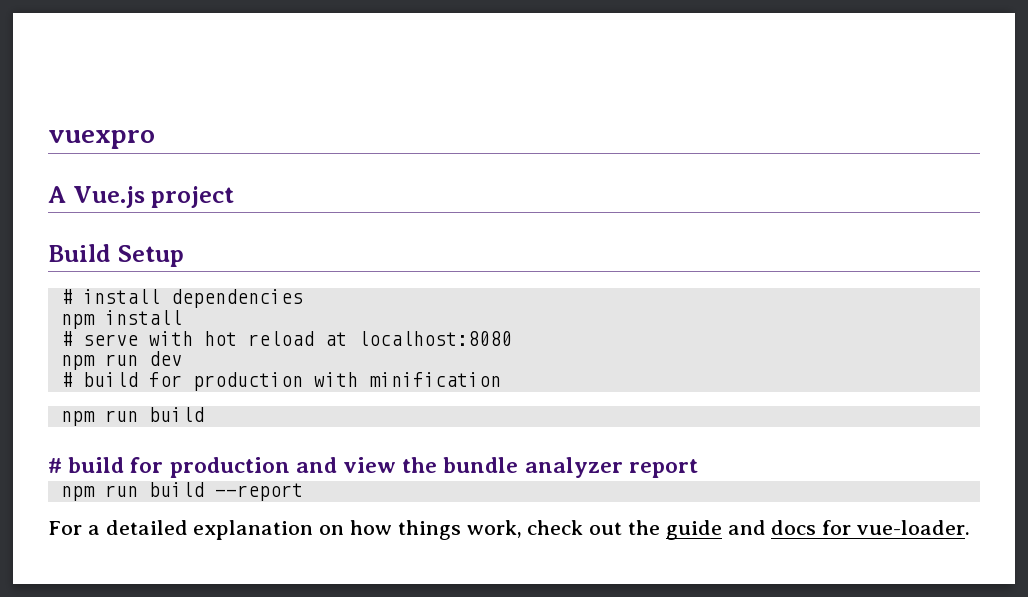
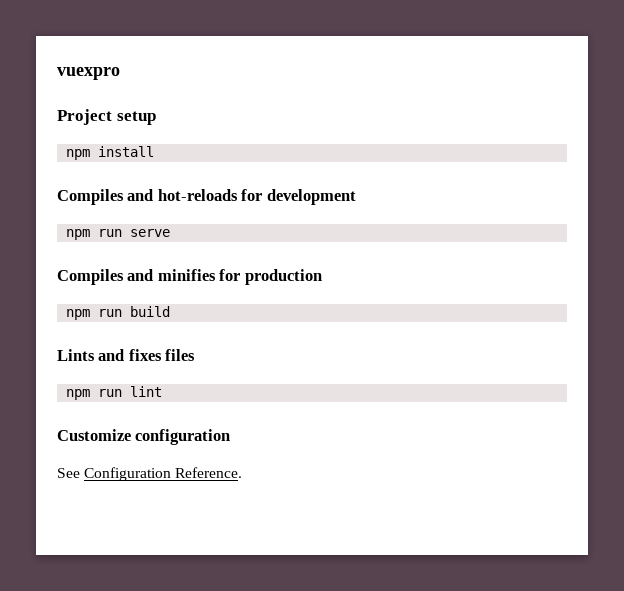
- A Vue.js project
- Build Setup
- # install dependencies
+ Project setup
  npm install
- # serve with hot reload at localhost:8080
- npm run dev
- # build for production with minification
+ Compiles and hot-reloads for development
+ npm run serve
+ Compiles and minifies for production
- # build for production and view the bundle analyzer report
- npm run build --report
- For a detailed explanation on how things work, check out the guide and docs for vue-loader.
+ Lints and fixes files
+ npm run lint
+ Customize configuration
+ See Configuration Reference.

